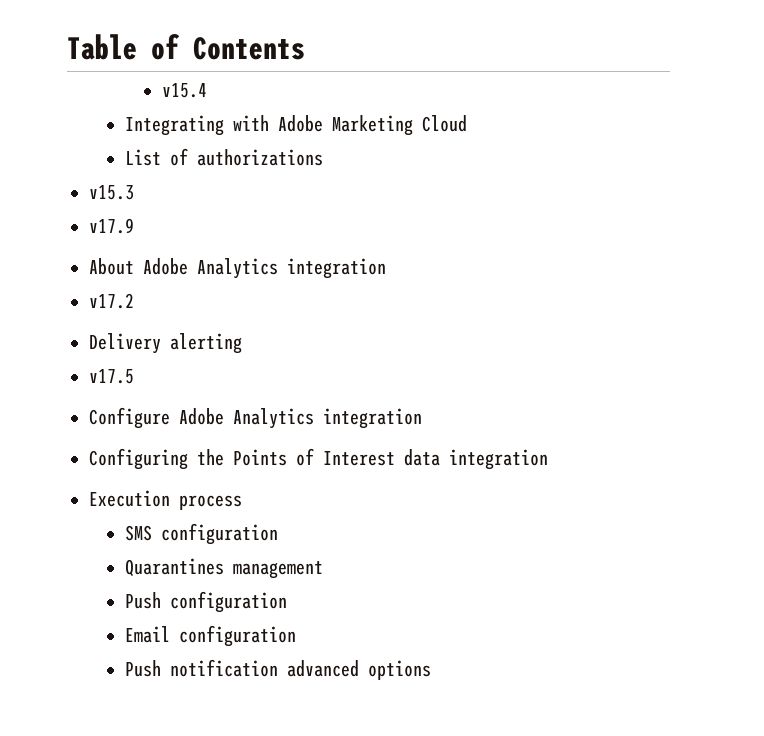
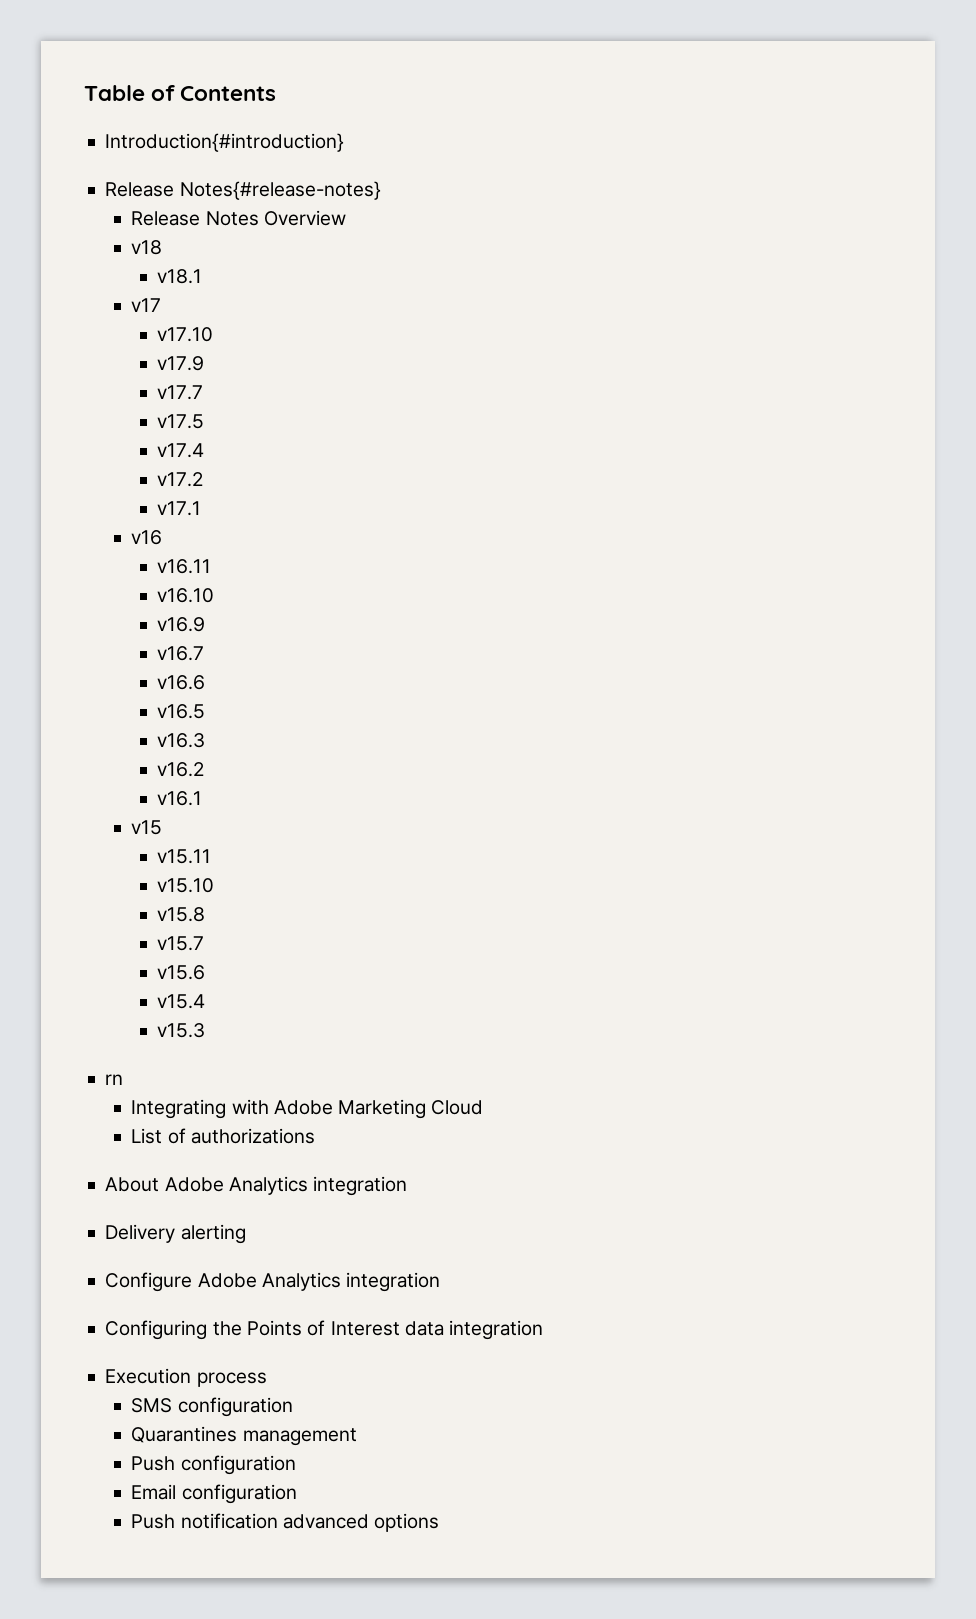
+ Introduction{#introduction}
+ Release Notes{#release-notes}
+ Release Notes Overview
+ v18
+ v18.1
+ v17
+ v17.10
+ v17.9
+ v17.7
+ v17.5
+ v17.4
+ v17.2
+ v17.1
+ v16
+ v16.11
+ v16.10
+ v16.9
+ v16.7
+ v16.6
+ v16.5
+ v16.3
+ v16.2
+ v16.1
+ v15
+ v15.11
+ v15.10
+ v15.8
+ v15.7
+ v15.6
+ v15.3
+ rn
- v15.3
- v17.9
- v17.2
- v17.5

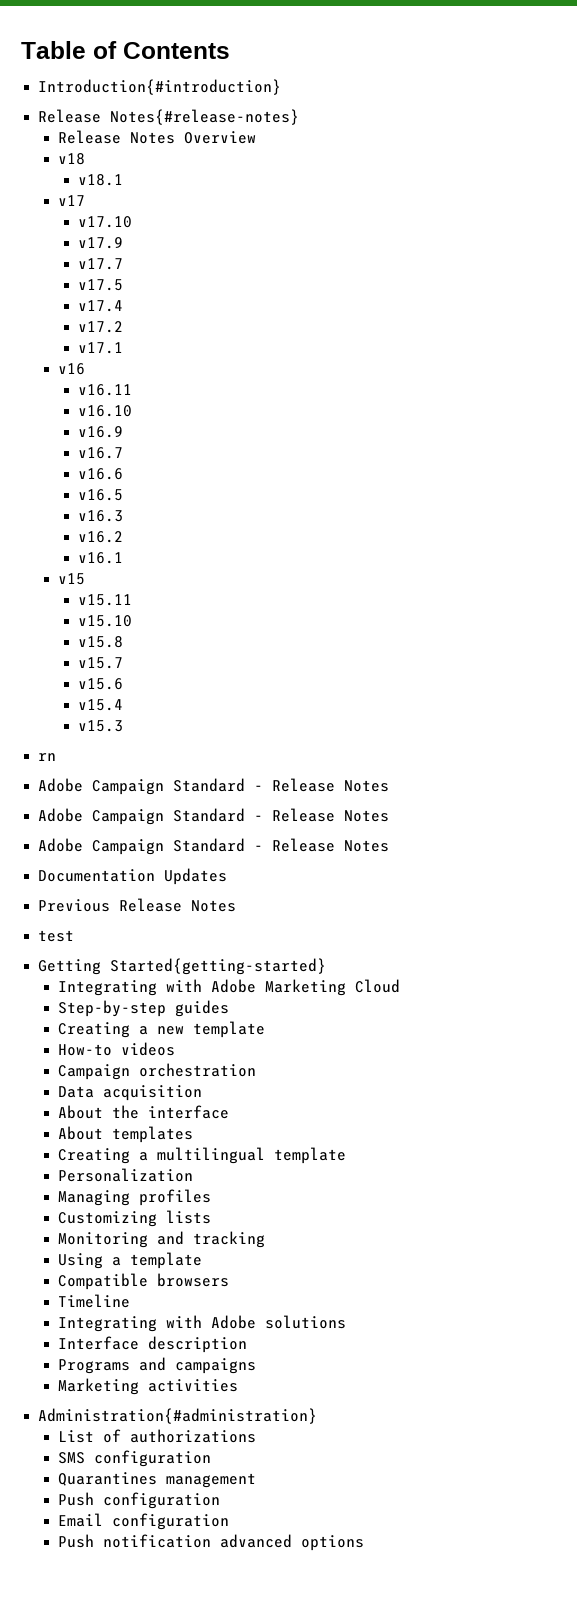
  rn
+ Adobe Campaign Standard - Release Notes
+ Adobe Campaign Standard - Release Notes
+ Adobe Campaign Standard - Release Notes
+ Documentation Updates
+ Previous Release Notes
+ test
+ Getting Started{getting-started}
+ Step-by-step guides
+ Creating a new template
+ How-to videos
+ Campaign orchestration
+ Data acquisition
+ About the interface
+ About templates
+ Creating a multilingual template
+ Personalization
+ Managing profiles
+ Customizing lists
+ Monitoring and tracking
+ Using a template
+ Compatible browsers
+ Timeline
+ Integrating with Adobe solutions
+ Interface description
+ Programs and campaigns
+ Marketing activities
+ Administration{#administration}
  List of authorizations
- About Adobe Analytics integration
- Delivery alerting
- Configure Adobe Analytics integration
- Configuring the Points of Interest data integration
- Execution process

